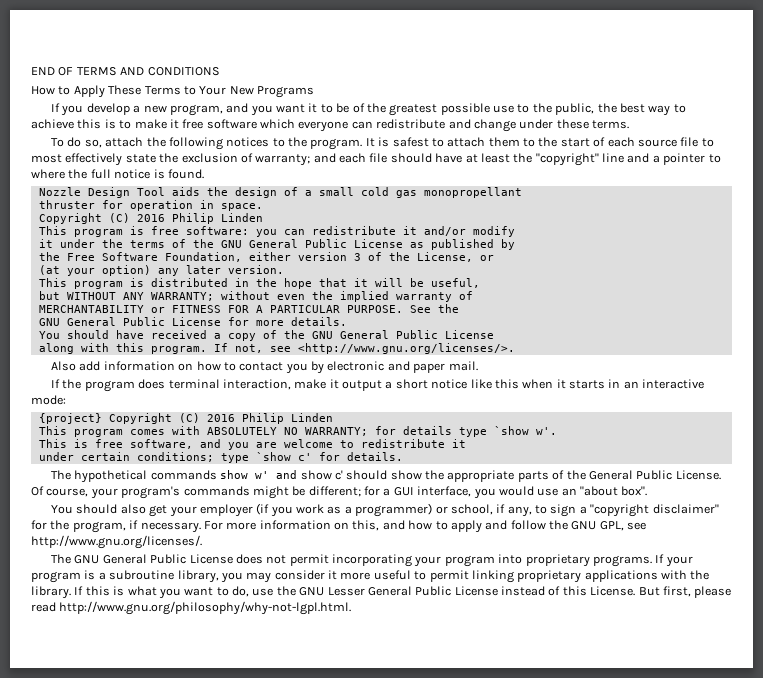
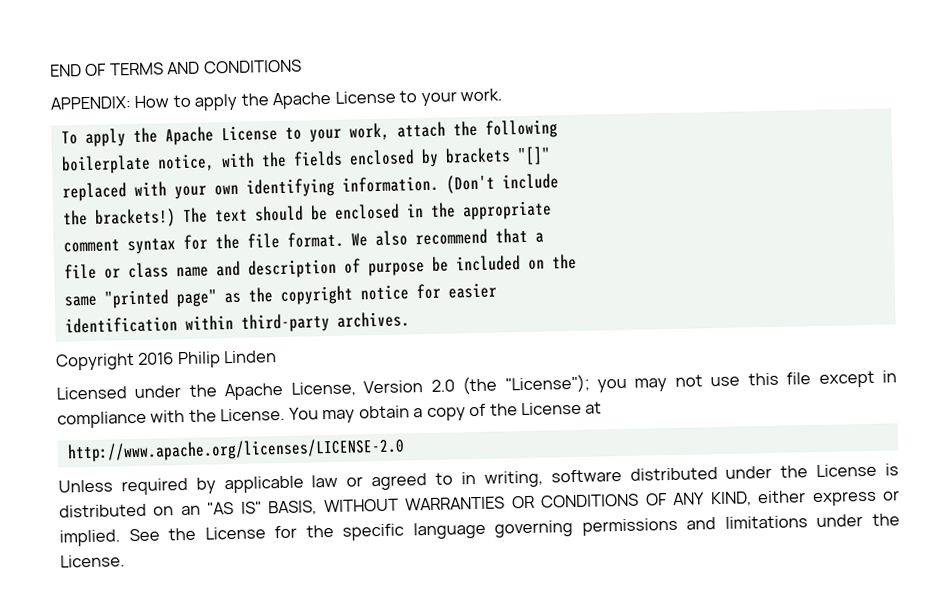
- How to Apply These Terms to Your New Programs
- If you develop a new program, and you want it to be of the greatest possible use to the public, the best way to achieve this is to make it free software which everyone can redistribute and change under these terms.
- To do so, attach the following notices to the program. It is safest to attach them to the start of each source file to most effectively state the exclusion of warranty; and each file should have at least the "copyright" line and a pointer to where the full notice is found.
- Nozzle Design Tool aids the design of a small cold gas monopropellant
- thruster for operation in space.
- Copyright (C) 2016 Philip Linden
- This program is free software: you can redistribute it and/or modify
- it under the terms of the GNU General Public License as published by
- the Free Software Foundation, either version 3 of the License, or
- (at your option) any later version.
- This program is distributed in the hope that it will be useful,
- but WITHOUT ANY WARRANTY; without even the implied warranty of
- MERCHANTABILITY or FITNESS FOR A PARTICULAR PURPOSE. See the
- GNU General Public License for more details.
- You should have received a copy of the GNU General Public License
- along with this program. If not, see <http://www.gnu.org/licenses/>.
- Also add information on how to contact you by electronic and paper mail.
- If the program does terminal interaction, make it output a short notice like this when it starts in an interactive mode:
- {project} Copyright (C) 2016 Philip Linden
- This program comes with ABSOLUTELY NO WARRANTY; for details type `show w'.
- This is free software, and you are welcome to redistribute it
- under certain conditions; type `show c' for details.
- The hypothetical commands show w' and show c' should show the appropriate parts of the General Public License. Of course, your program's commands might be different; for a GUI interface, you would use an "about box".
- You should also get your employer (if you work as a programmer) or school, if any, to sign a "copyright disclaimer" for the program, if necessary. For more information on this, and how to apply and follow the GNU GPL, see http://www.gnu.org/licenses/.
- The GNU General Public License does not permit incorporating your program into proprietary programs. If your program is a subroutine library, you may consider it more useful to permit linking proprietary applications with the library. If this is what you want to do, use the GNU Lesser General Public License instead of this License. But first, please read http://www.gnu.org/philosophy/why-not-lgpl.html.
+ APPENDIX: How to apply the Apache License to your work.
+ To apply the Apache License to your work, attach the following
+ boilerplate notice, with the fields enclosed by brackets "[]"
+ replaced with your own identifying information. (Don't include
+ the brackets!) The text should be enclosed in the appropriate
+ comment syntax for the file format. We also recommend that a
+ file or class name and description of purpose be included on the
+ same "printed page" as the copyright notice for easier
+ identification within third-party archives.
+ Copyright 2016 Philip Linden
+ Licensed under the Apache License, Version 2.0 (the "License"); you may not use this file except in compliance with the License. You may obtain a copy of the License at
+ http://www.apache.org/licenses/LICENSE-2.0
+ Unless required by applicable law or agreed to in writing, software distributed under the License is distributed on an "AS IS" BASIS, WITHOUT WARRANTIES OR CONDITIONS OF ANY KIND, either express or implied. See the License for the specific language governing permissions and limitations under the License.

